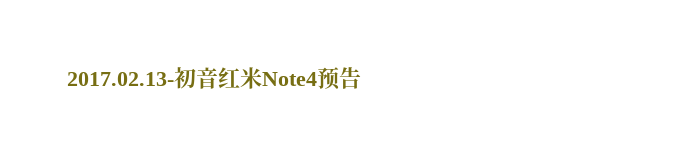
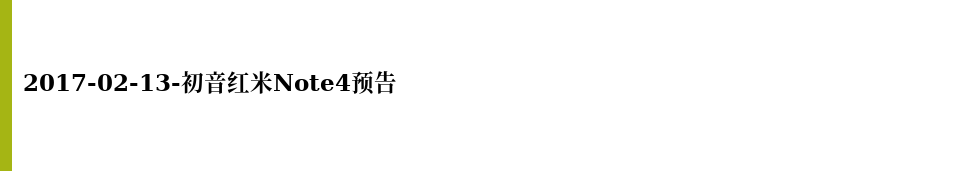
- 2017.02.13-初音红米Note4预告
+ 2017-02-13-初音红米Note4预告

